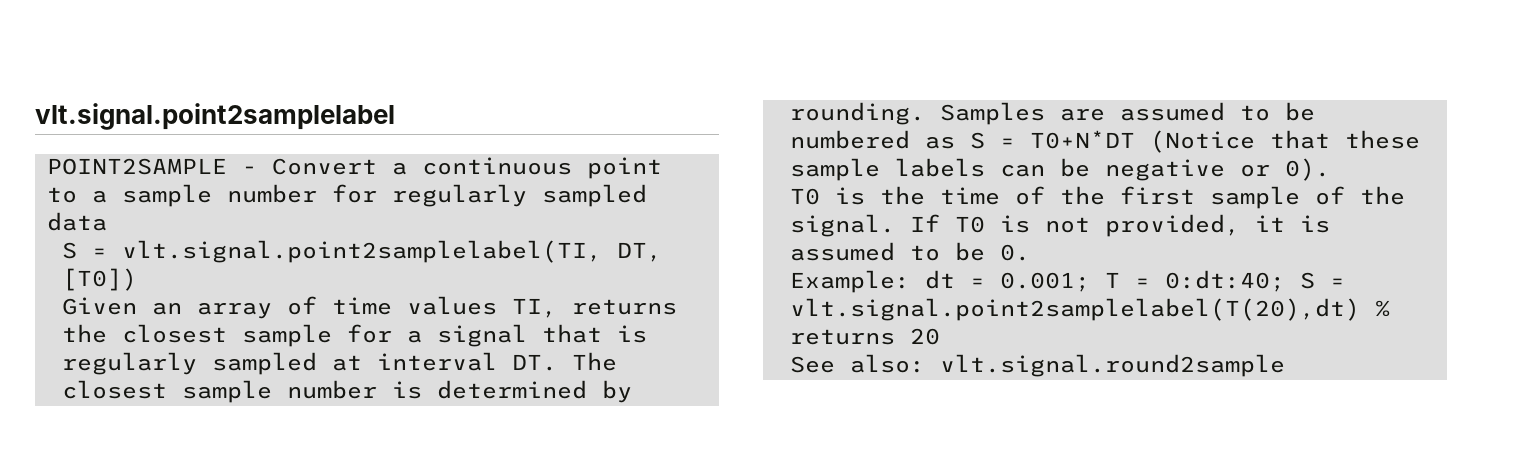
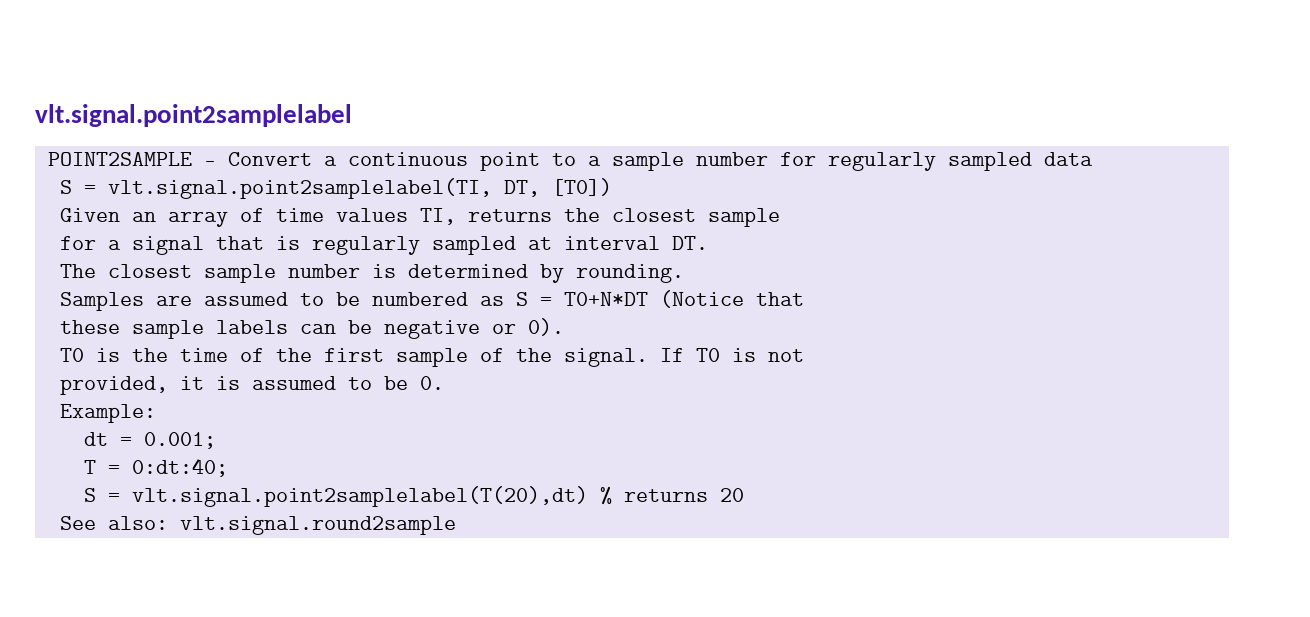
- Given an array of time values TI, returns the closest sample for a signal that is regularly sampled at interval DT. The closest sample number is determined by rounding. Samples are assumed to be numbered as S = T0+N*DT (Notice that these sample labels can be negative or 0).
+ Given an array of time values TI, returns the closest sample
+ for a signal that is regularly sampled at interval DT.
+ The closest sample number is determined by rounding.
+ Samples are assumed to be numbered as S = T0+N*DT (Notice that
+ these sample labels can be negative or 0).
- If T0 is not provided, it is assumed to be 0.
+ If T0 is not
+ provided, it is assumed to be 0.
- Example: dt = 0.001; T = 0:dt:40; S = vlt.signal.point2samplelabel(T(20),dt) % returns 20
+ Example:
+ dt = 0.001;
+ T = 0:dt:40;
+ S = vlt.signal.point2samplelabel(T(20),dt) % returns 20

